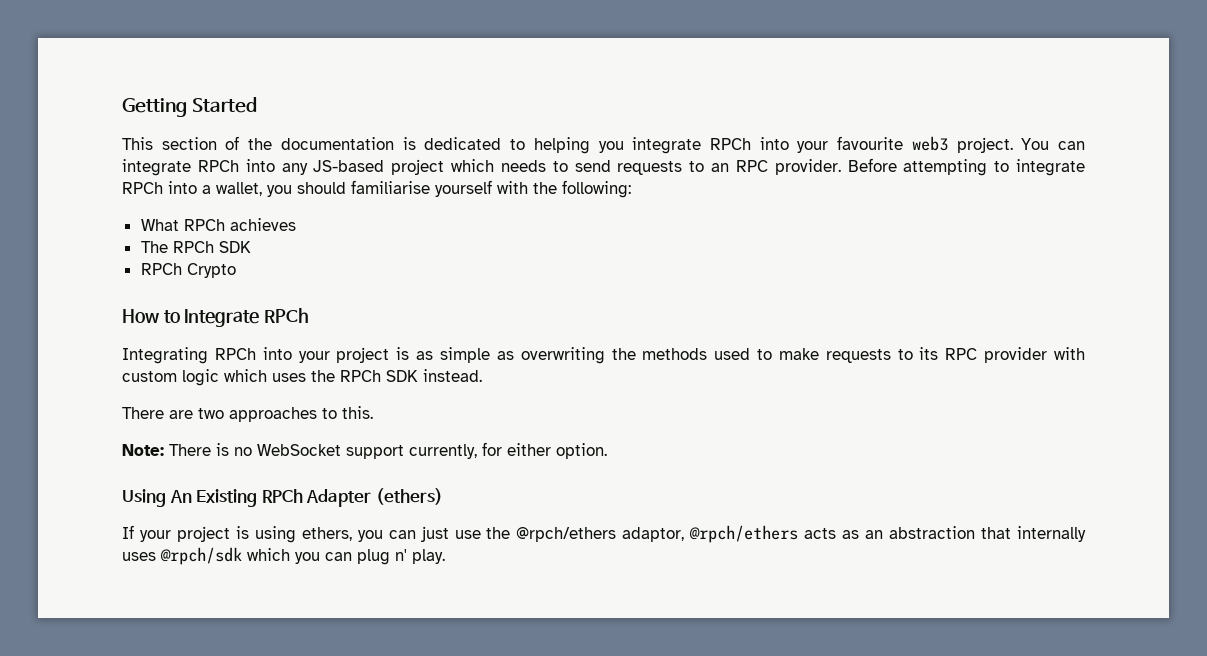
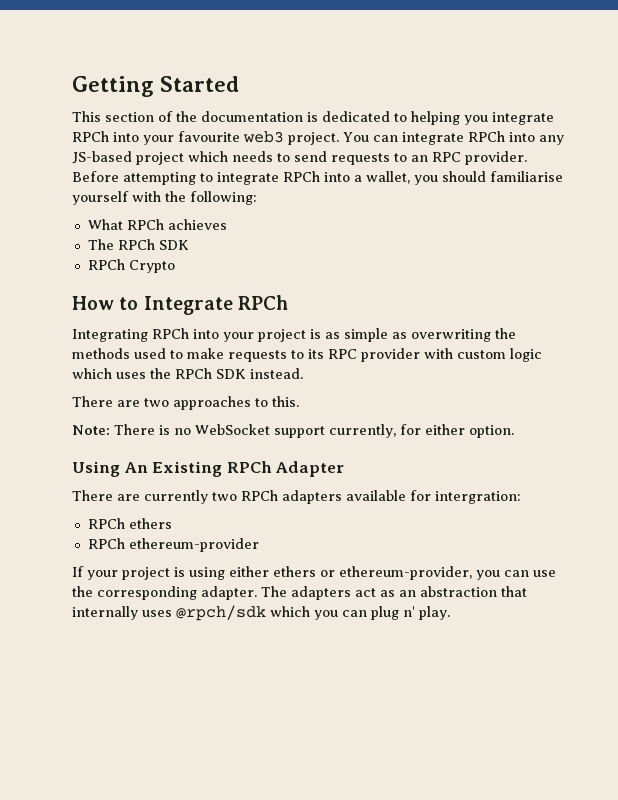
- Using An Existing RPCh Adapter (ethers)
+ Using An Existing RPCh Adapter
+ There are currently two RPCh adapters available for intergration:
+ RPCh ethers
+ RPCh ethereum-provider
- If your project is using ethers, you can just use the @rpch/ethers adaptor, @rpch/ethers acts as an abstraction that internally uses @rpch/sdk which you can plug n' play.
+ If your project is using either ethers or ethereum-provider, you can use the corresponding adapter. The adapters act as an abstraction that internally uses @rpch/sdk which you can plug n' play.

